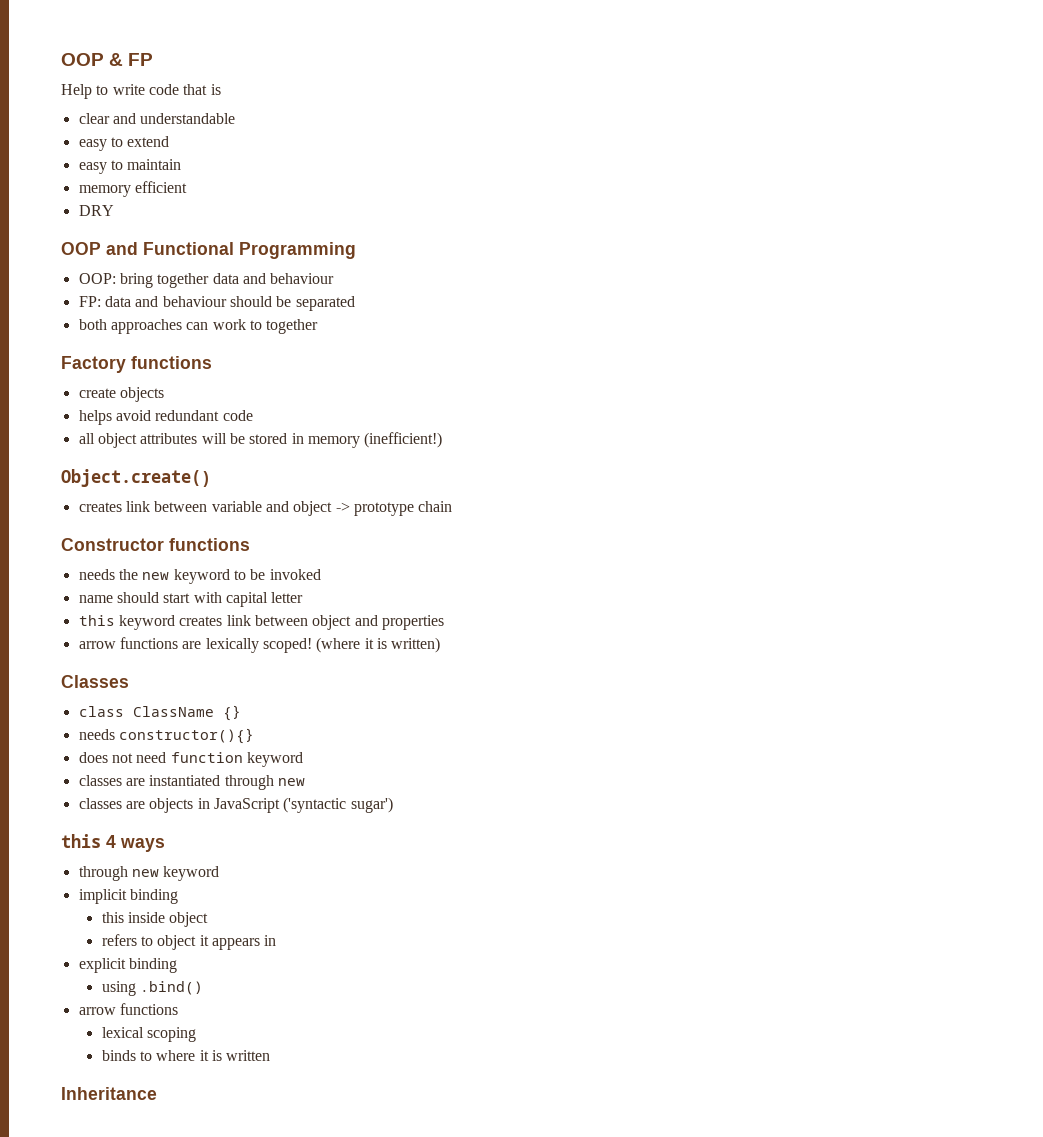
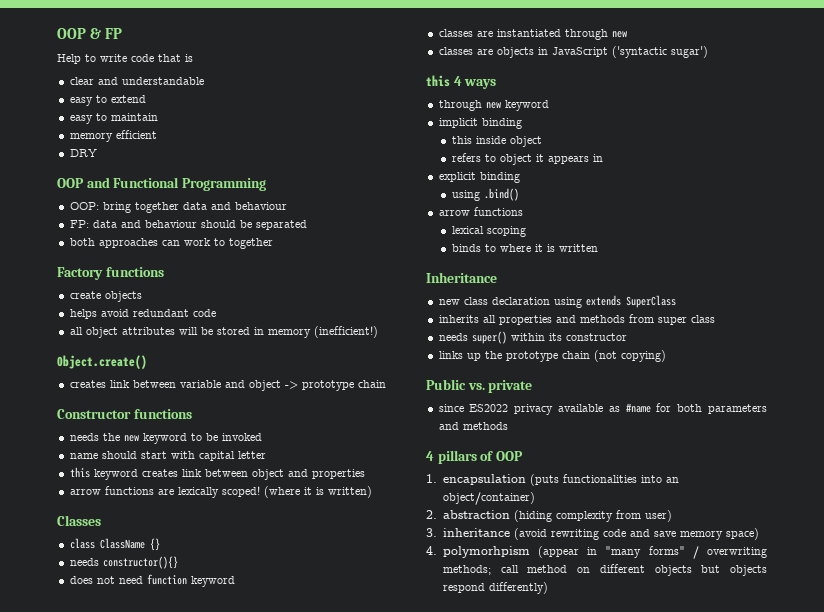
+ new class declaration using extends SuperClass
+ inherits all properties and methods from super class
+ needs super() within its constructor
+ links up the prototype chain (not copying)
+ Public vs. private
+ since ES2022 privacy available as #name for both parameters and methods
+ 4 pillars of OOP
+ 1. encapsulation (puts functionalities into an object/container)
+ 2. abstraction (hiding complexity from user)
+ 3. inheritance (avoid rewriting code and save memory space)
+ 4. polymorhpism (appear in "many forms" / overwriting methods; call method on different objects but objects respond differently)

